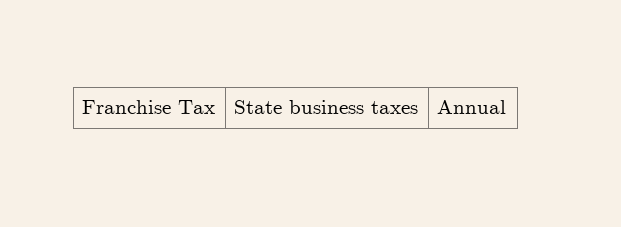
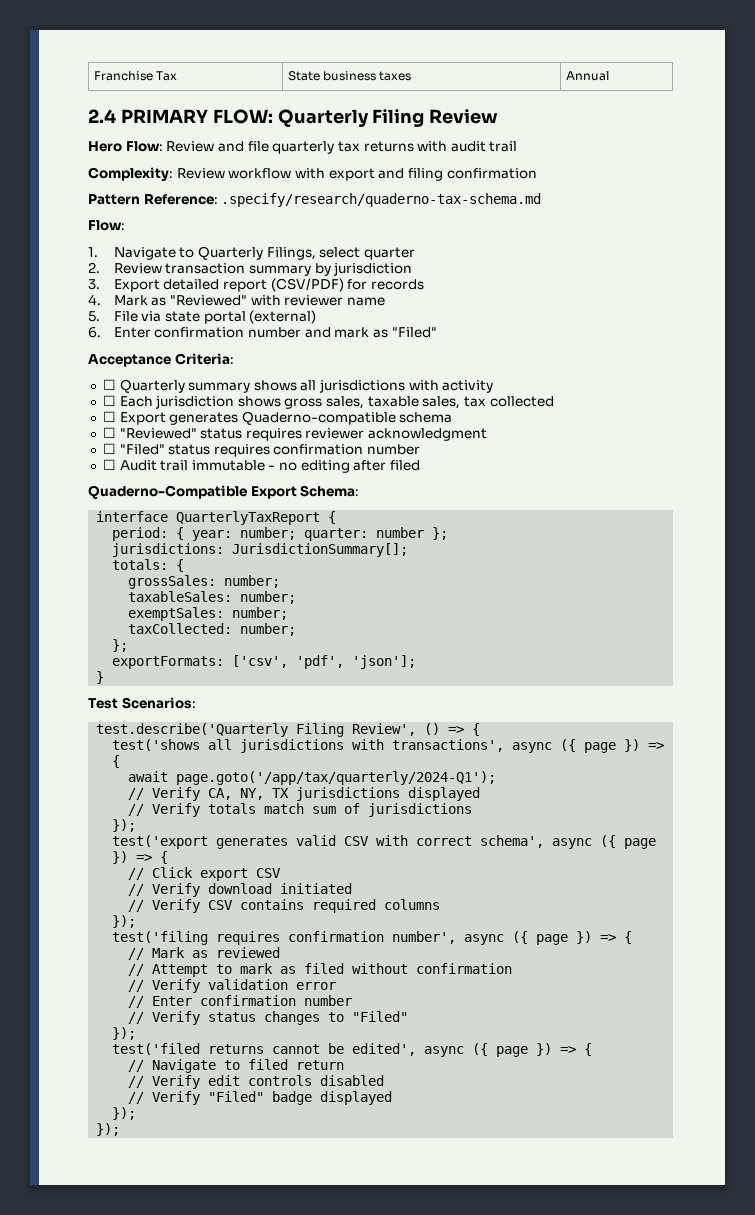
+ 2.4 PRIMARY FLOW: Quarterly Filing Review
+ Hero Flow: Review and file quarterly tax returns with audit trail
+ Complexity: Review workflow with export and filing confirmation
+ Pattern Reference: .specify/research/quaderno-tax-schema.md
+ Flow:
+ 1. Navigate to Quarterly Filings, select quarter
+ 2. Review transaction summary by jurisdiction
+ 3. Export detailed report (CSV/PDF) for records
+ 4. Mark as "Reviewed" with reviewer name
+ 5. File via state portal (external)
+ 6. Enter confirmation number and mark as "Filed"
+ Acceptance Criteria:
+ ☐ Quarterly summary shows all jurisdictions with activity
+ ☐ Each jurisdiction shows gross sales, taxable sales, tax collected
+ ☐ Export generates Quaderno-compatible schema
+ ☐ "Reviewed" status requires reviewer acknowledgment
+ ☐ "Filed" status requires confirmation number
+ ☐ Audit trail immutable - no editing after filed
+ Quaderno-Compatible Export Schema:
+ interface QuarterlyTaxReport {
+ period: { year: number; quarter: number };
+ jurisdictions: JurisdictionSummary[];
+ totals: {
+ grossSales: number;
+ taxableSales: number;
+ exemptSales: number;
+ taxCollected: number;
+ };
+ exportFormats: ['csv', 'pdf', 'json'];
+ }
+ Test Scenarios:
+ test.describe('Quarterly Filing Review', () => {
+ test('shows all jurisdictions with transactions', async ({ page }) => {
+ await page.goto('/app/tax/quarterly/2024-Q1');
+ // Verify CA, NY, TX jurisdictions displayed
+ // Verify totals match sum of jurisdictions
+ });
+ test('export generates valid CSV with correct schema', async ({ page }) => {
+ // Click export CSV
+ // Verify download initiated
+ // Verify CSV contains required columns
+ });
+ test('filing requires confirmation number', async ({ page }) => {
+ // Mark as reviewed
+ // Attempt to mark as filed without confirmation
+ // Verify validation error
+ // Enter confirmation number
+ // Verify status changes to "Filed"
+ });
+ test('filed returns cannot be edited', async ({ page }) => {
+ // Navigate to filed return
+ // Verify edit controls disabled
+ // Verify "Filed" badge displayed
+ });
+ });

